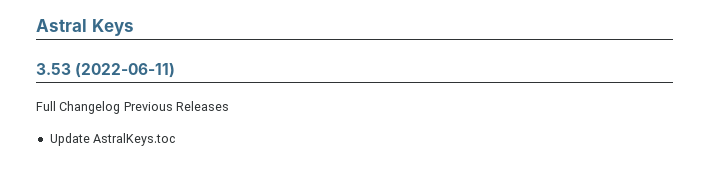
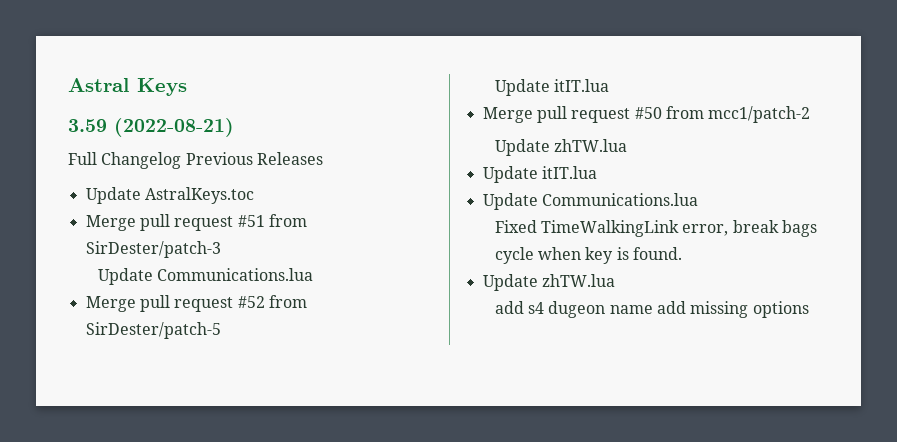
- 3.53 (2022-06-11)
+ 3.59 (2022-08-21)
+ Merge pull request #51 from SirDester/patch-3
+ Update Communications.lua
+ Merge pull request #52 from SirDester/patch-5
+ Update itIT.lua
+ Merge pull request #50 from mcc1/patch-2
+ Update zhTW.lua
+ Update itIT.lua
+ Update Communications.lua
+ Fixed TimeWalkingLink error, break bags cycle when key is found.
+ Update zhTW.lua
+ add s4 dugeon name add missing options

